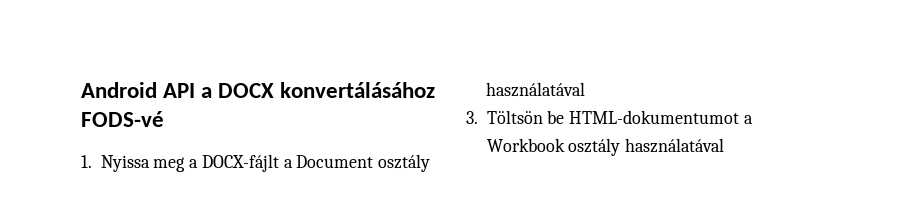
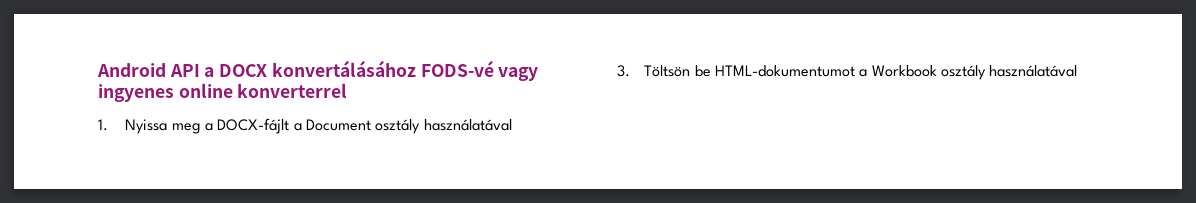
- Android API a DOCX konvertálásához FODS-vé
+ Android API a DOCX konvertálásához FODS-vé vagy ingyenes online konverterrel

